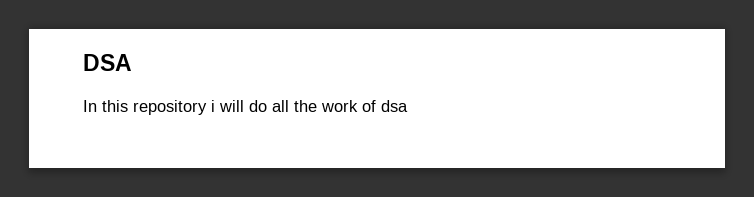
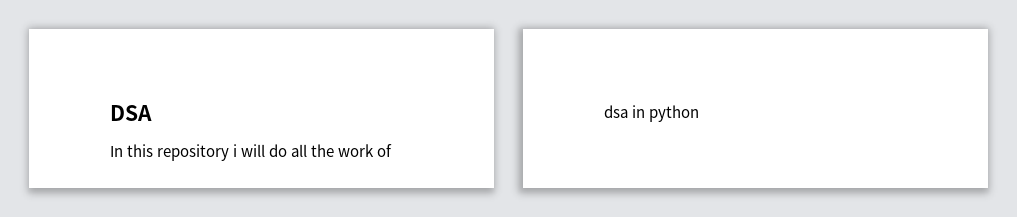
- In this repository i will do all the work of dsa
+ In this repository i will do all the work of dsa in python

